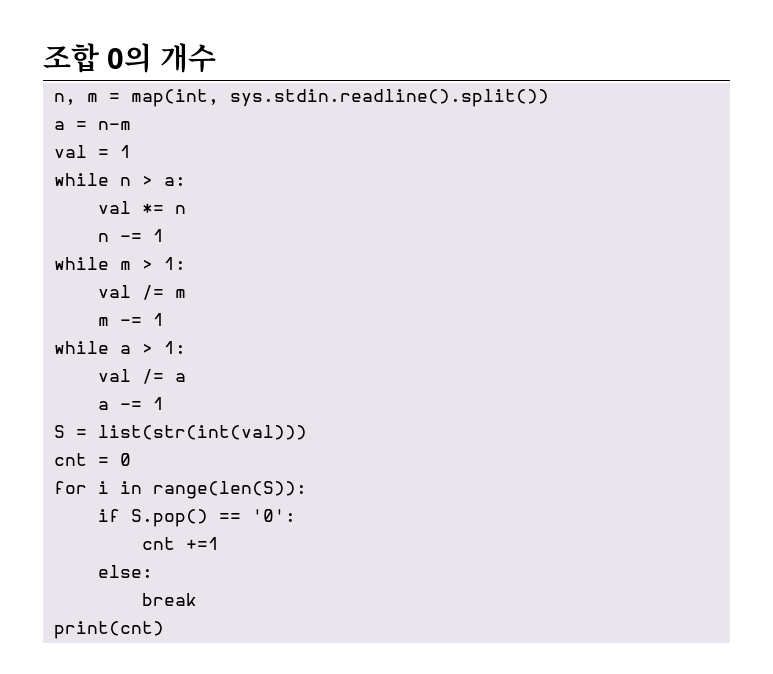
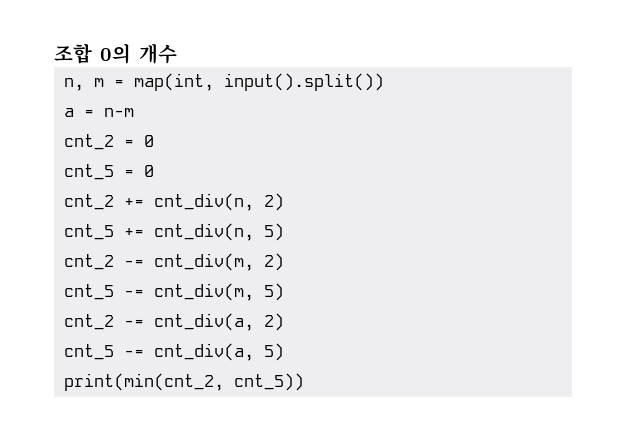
- n, m = map(int, sys.stdin.readline().split())
+ n, m = map(int, input().split())
- val = 1
- while n > a:
- val *= n
- n -= 1
- while m > 1:
- val /= m
- m -= 1
- while a > 1:
- val /= a
- a -= 1
- S = list(str(int(val)))
- cnt = 0
- for i in range(len(S)):
- if S.pop() == '0':
- cnt +=1
- else:
- break
- print(cnt)
+ cnt_2 = 0
+ cnt_5 = 0
+ cnt_2 += cnt_div(n, 2)
+ cnt_5 += cnt_div(n, 5)
+ cnt_2 -= cnt_div(m, 2)
+ cnt_5 -= cnt_div(m, 5)
+ cnt_2 -= cnt_div(a, 2)
+ cnt_5 -= cnt_div(a, 5)
+ print(min(cnt_2, cnt_5))

